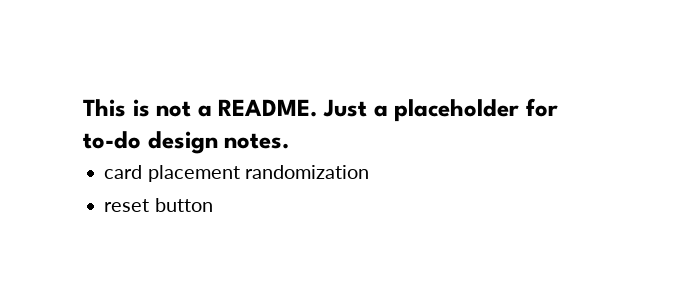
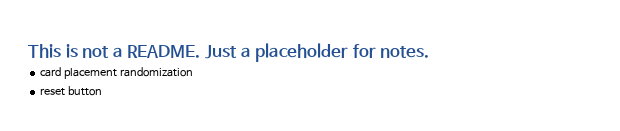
- Just a placeholder for to-do design notes.
+ Just a placeholder for notes.

